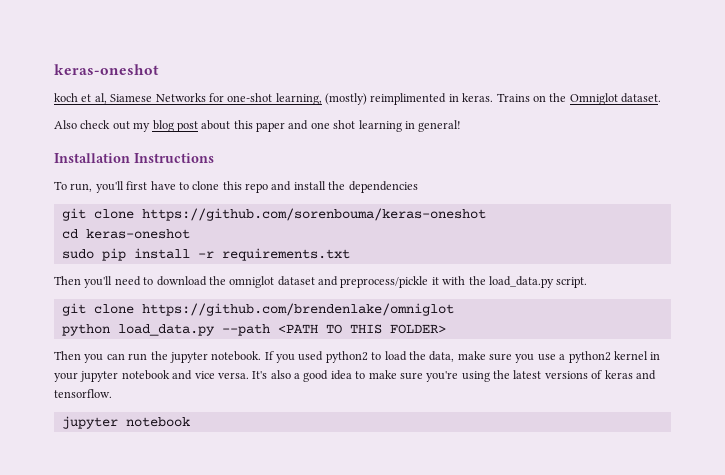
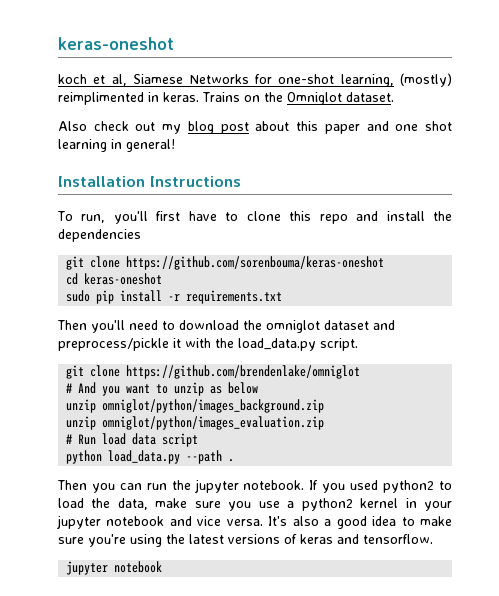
+ # And you want to unzip as below
+ unzip omniglot/python/images_background.zip
+ unzip omniglot/python/images_evaluation.zip
+ # Run load data script
- python load_data.py --path <PATH TO THIS FOLDER>
+ python load_data.py --path .

